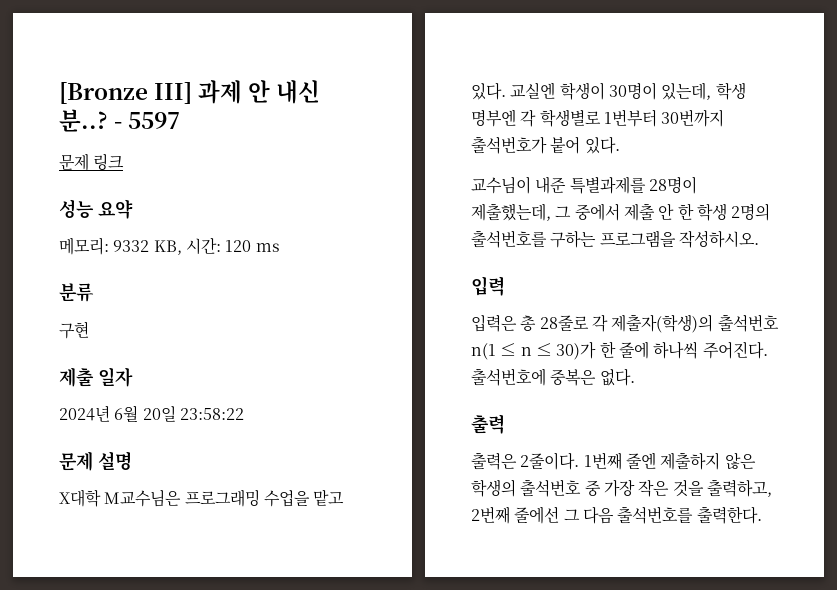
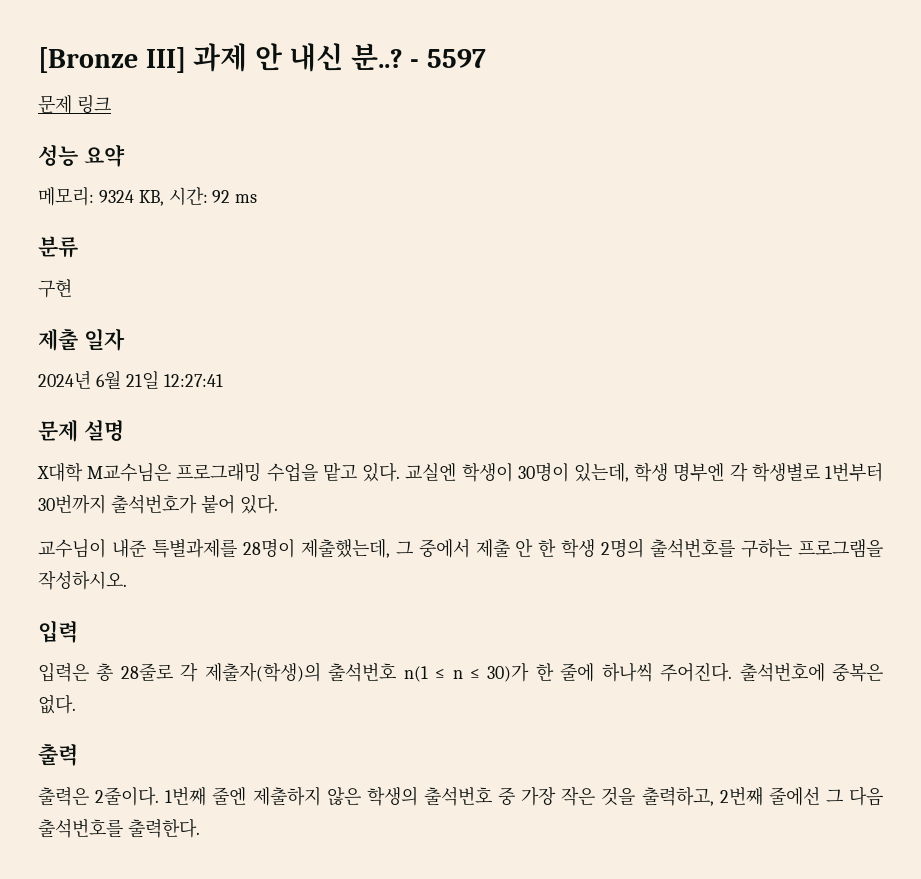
- 메모리: 9332 KB, 시간: 120 ms
+ 메모리: 9324 KB, 시간: 92 ms
- 2024년 6월 20일 23:58:22
+ 2024년 6월 21일 12:27:41

